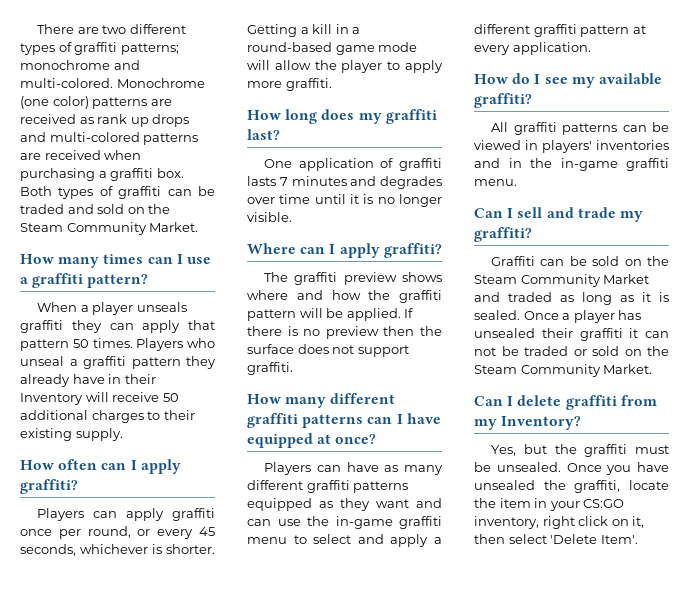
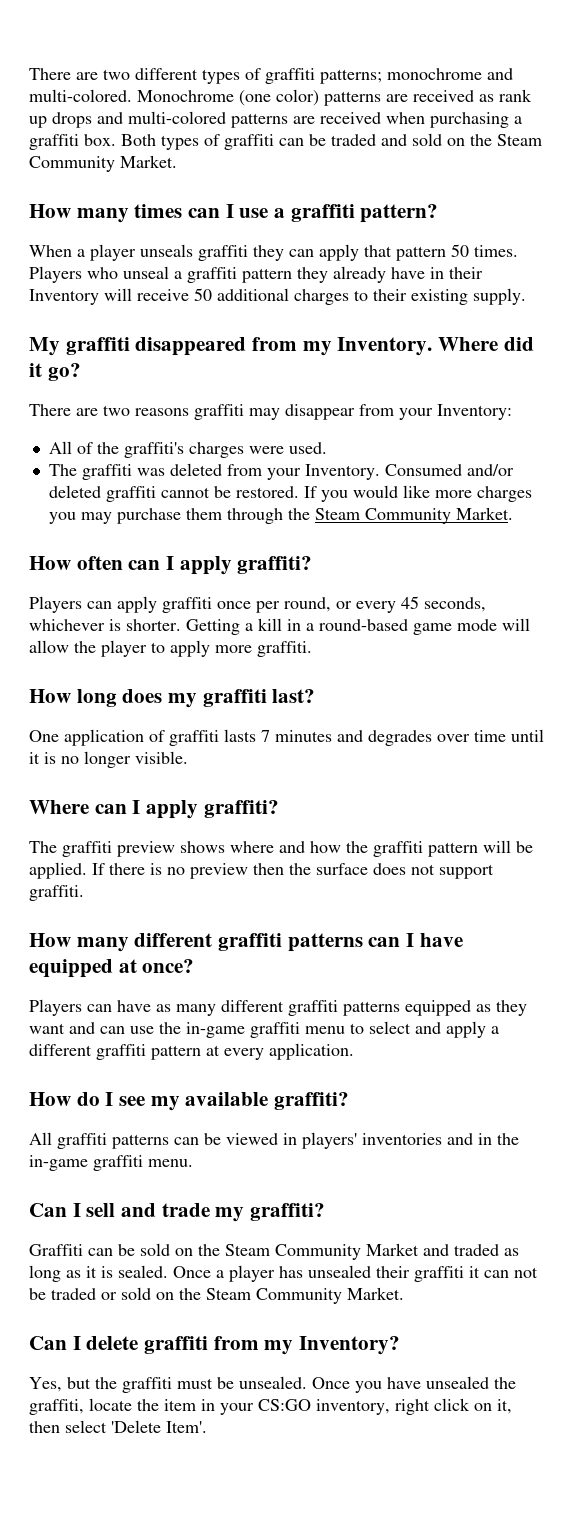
+ My graffiti disappeared from my Inventory. Where did it go?
+ There are two reasons graffiti may disappear from your Inventory:
+ All of the graffiti's charges were used.
+ The graffiti was deleted from your Inventory. Consumed and/or deleted graffiti cannot be restored. If you would like more charges you may purchase them through the Steam Community Market.

